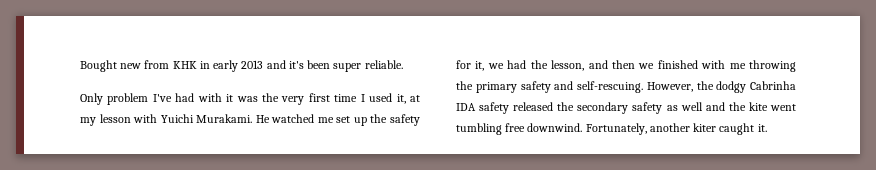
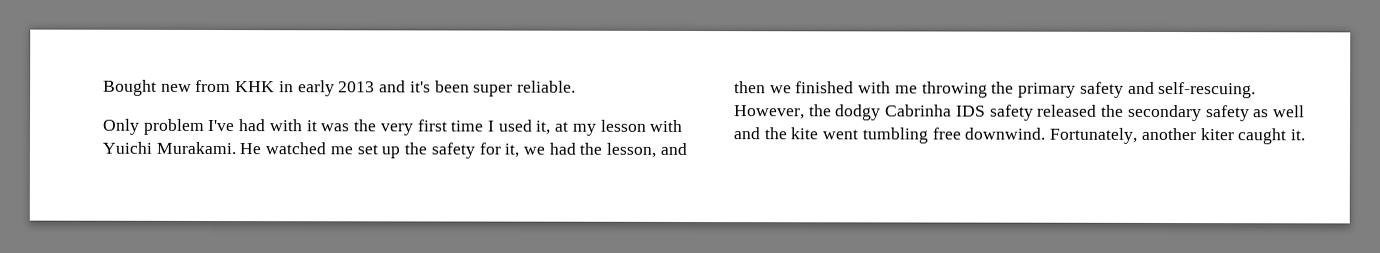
- However, the dodgy Cabrinha IDA safety released the secondary safety as well and the kite went tumbling free downwind.
+ However, the dodgy Cabrinha IDS safety released the secondary safety as well and the kite went tumbling free downwind.

